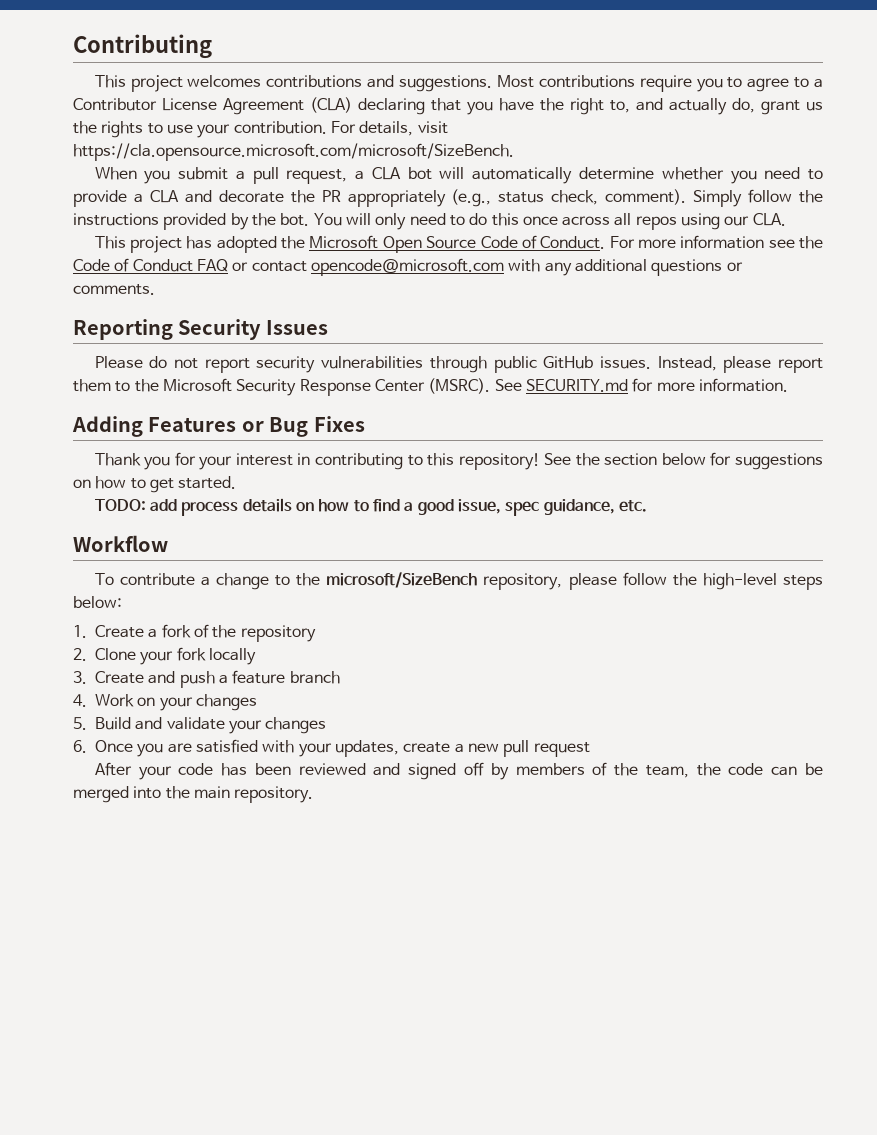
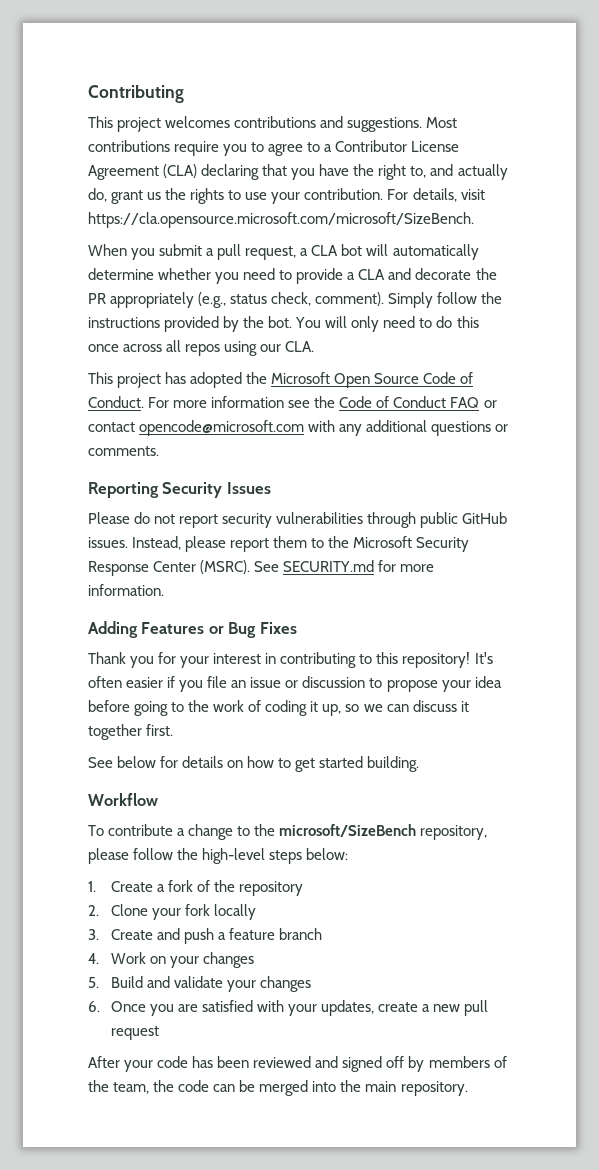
- See the section below for suggestions on how to get started.
- TODO: add process details on how to find a good issue, spec guidance, etc.
+ It's often easier if you file an issue or discussion to propose your idea before going to the work of coding it up, so we can discuss it together first.
+ See below for details on how to get started building.

